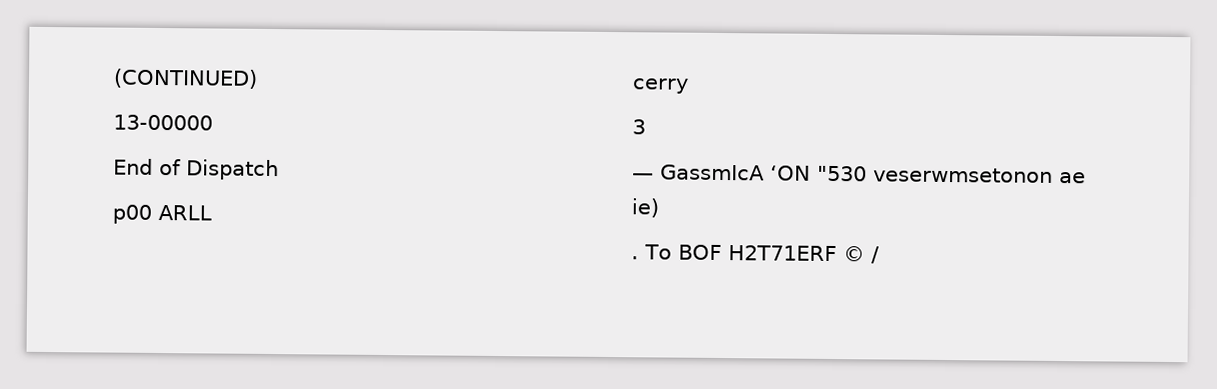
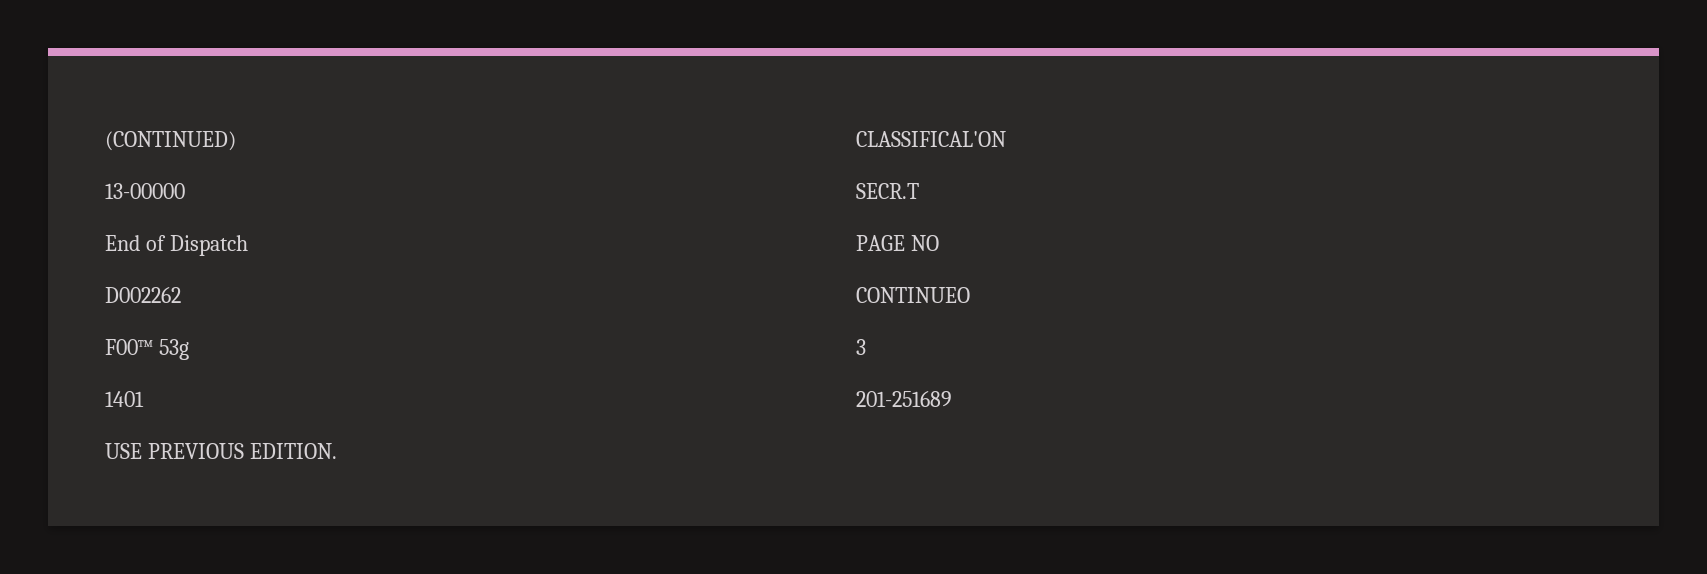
- p00 ARLL
- cerry
+ D002262
+ F00™ 53g
+ 1401
+ USE PREVIOUS EDITION.
+ CLASSIFICAL'ON
+ SECR.T
+ PAGE NO
+ CONTINUEO
  3
- — GassmIcA ‘ON "530 veserwmsetonon ae ie)
- . To BOF H2T71ERF © /
+ 201-251689

